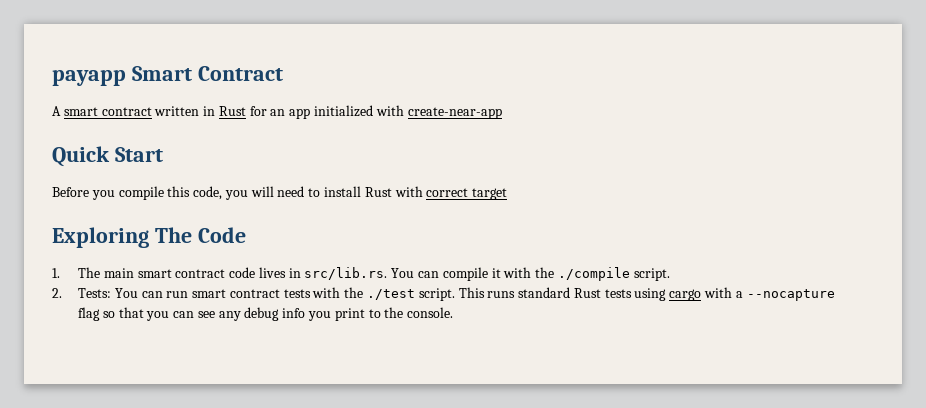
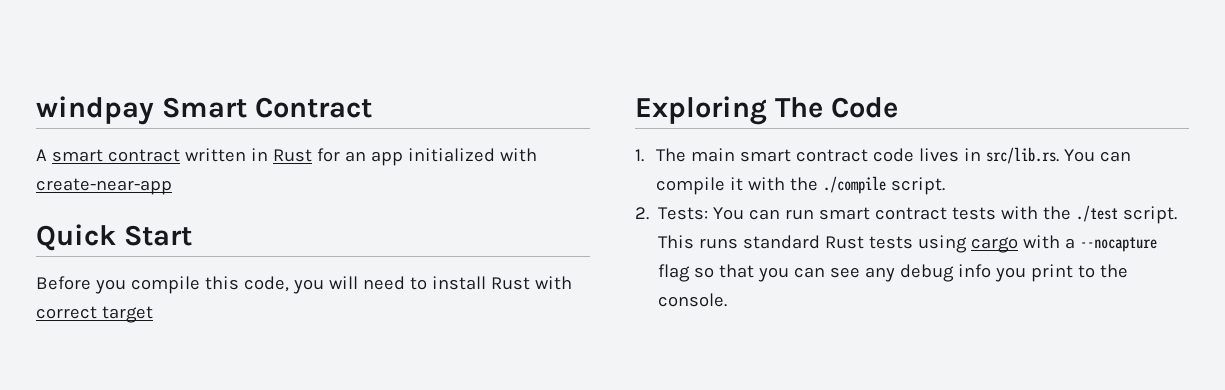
- payapp Smart Contract
+ windpay Smart Contract

